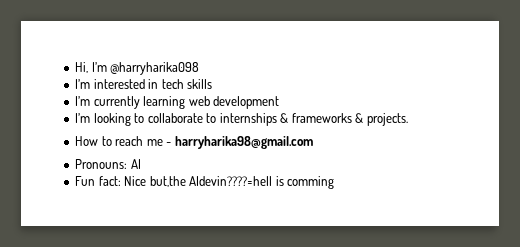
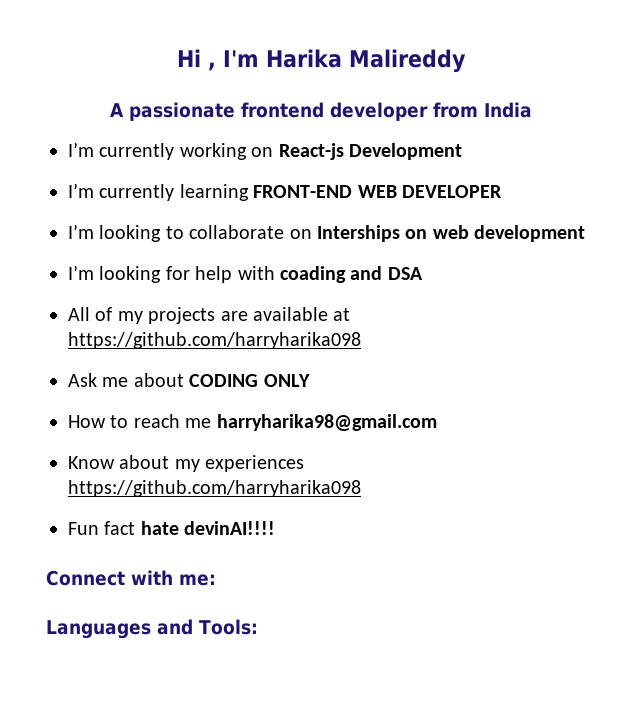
- Hi, I’m @harryharika098
- I’m interested in tech skills
- I’m currently learning web development
- I’m looking to collaborate to internships & frameworks & projects.
+ Hi , I'm Harika Malireddy
+ A passionate frontend developer from India
+ I’m currently working on React-js Development
+ I’m currently learning FRONT-END WEB DEVELOPER
+ I’m looking to collaborate on Interships on web development
+ I’m looking for help with coading and DSA
+ All of my projects are available at https://github.com/harryharika098
+ Ask me about CODING ONLY
- How to reach me - harryharika98@gmail.com
+ How to reach me harryharika98@gmail.com
- Pronouns: AI
- Fun fact: Nice but,the AIdevin????=hell is comming
+ Know about my experiences https://github.com/harryharika098
+ Fun fact hate devinAI!!!!
+ Connect with me:
+ Languages and Tools:

